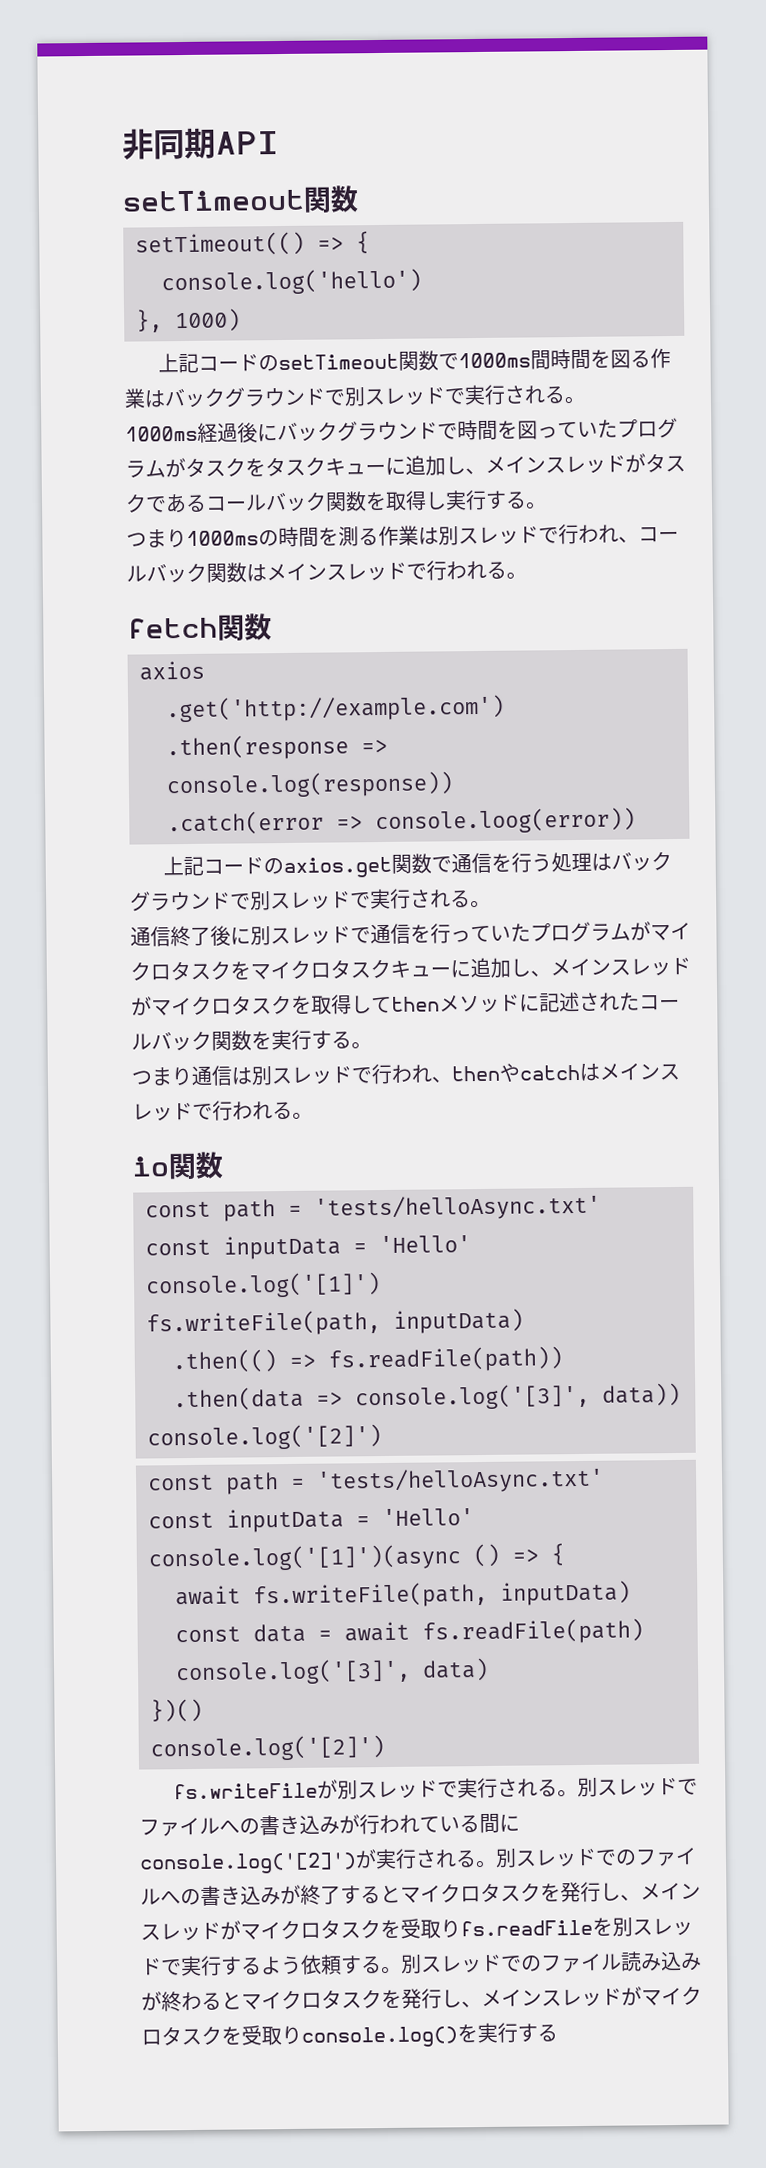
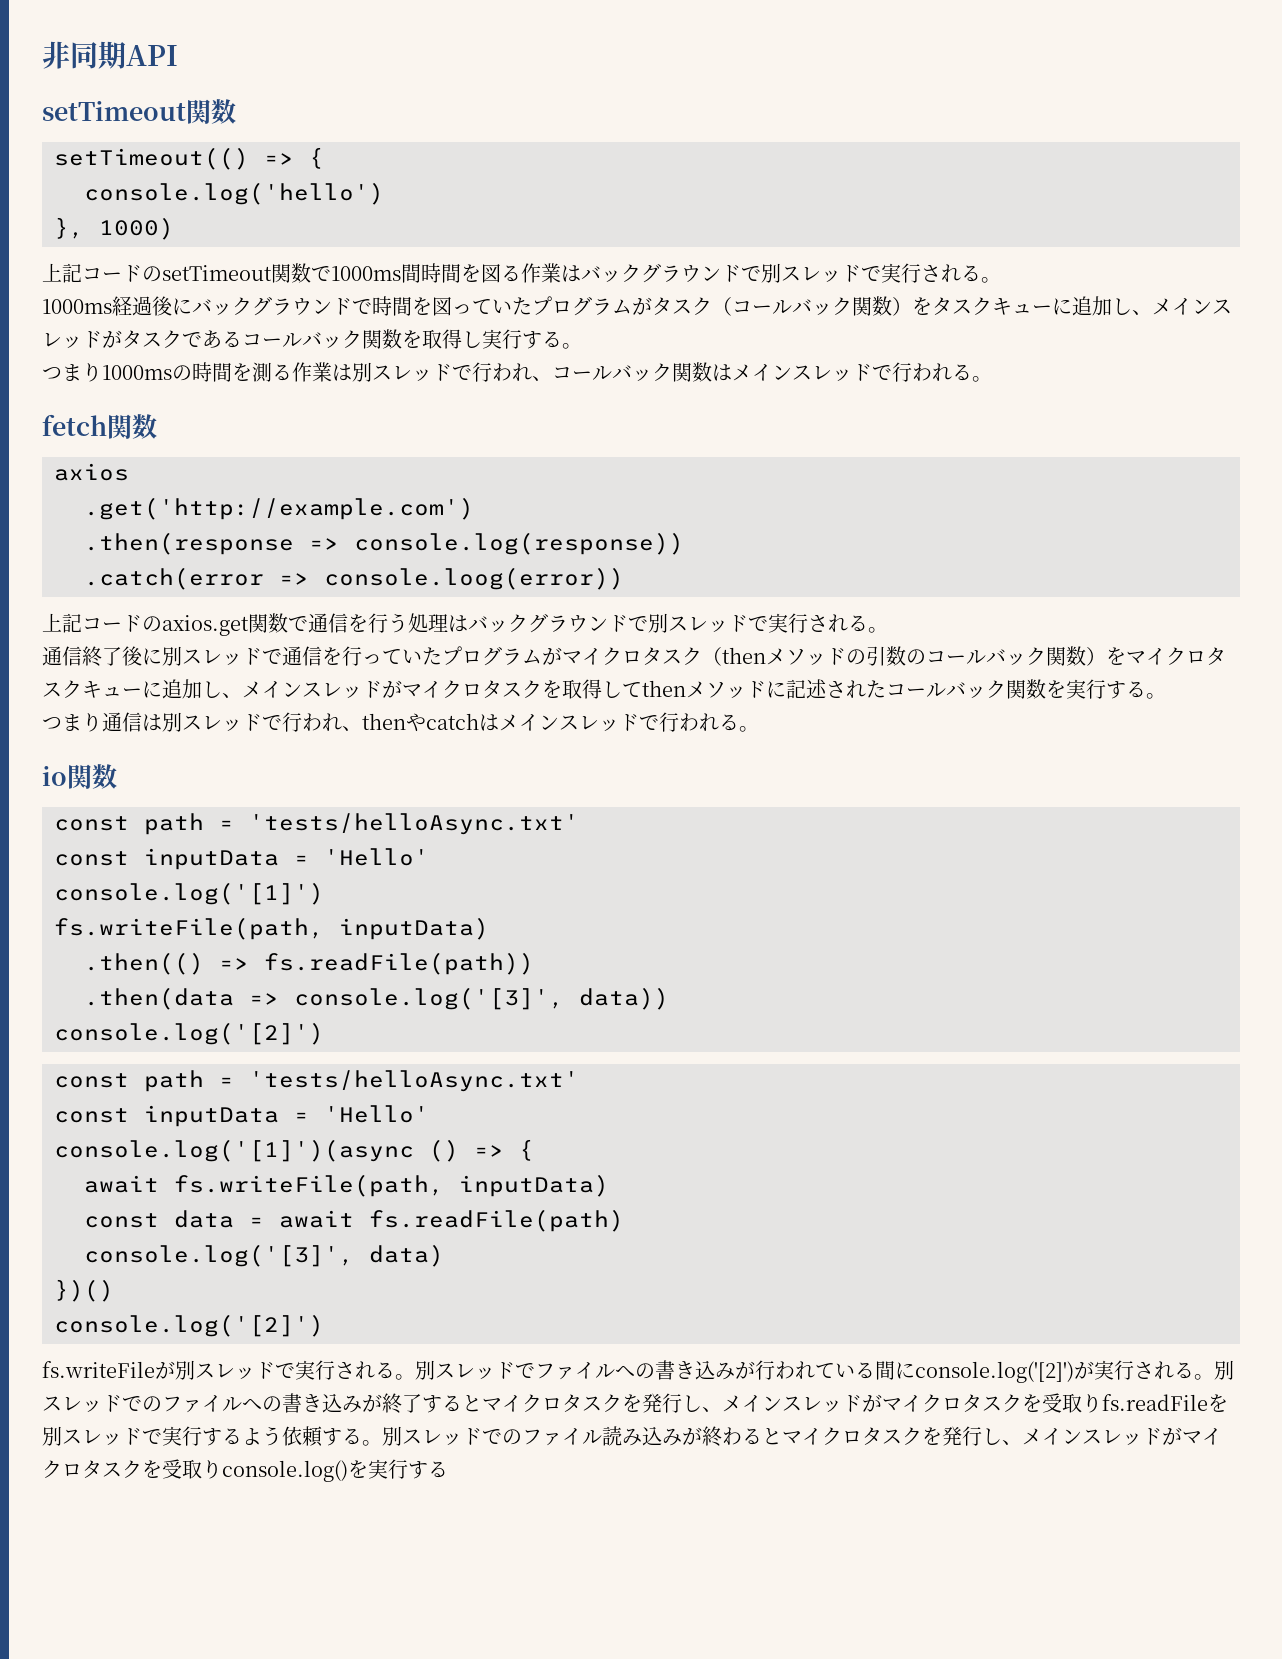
- 1000ms経過後にバックグラウンドで時間を図っていたプログラムがタスクをタスクキューに追加し、メインスレッドがタスクであるコールバック関数を取得し実行する。
+ 1000ms経過後にバックグラウンドで時間を図っていたプログラムがタスク（コールバック関数）をタスクキューに追加し、メインスレッドがタスクであるコールバック関数を取得し実行する。
- 通信終了後に別スレッドで通信を行っていたプログラムがマイクロタスクをマイクロタスクキューに追加し、メインスレッドがマイクロタスクを取得してthenメソッドに記述されたコールバック関数を実行する。
+ 通信終了後に別スレッドで通信を行っていたプログラムがマイクロタスク（thenメソッドの引数のコールバック関数）をマイクロタスクキューに追加し、メインスレッドがマイクロタスクを取得してthenメソッドに記述されたコールバック関数を実行する。

